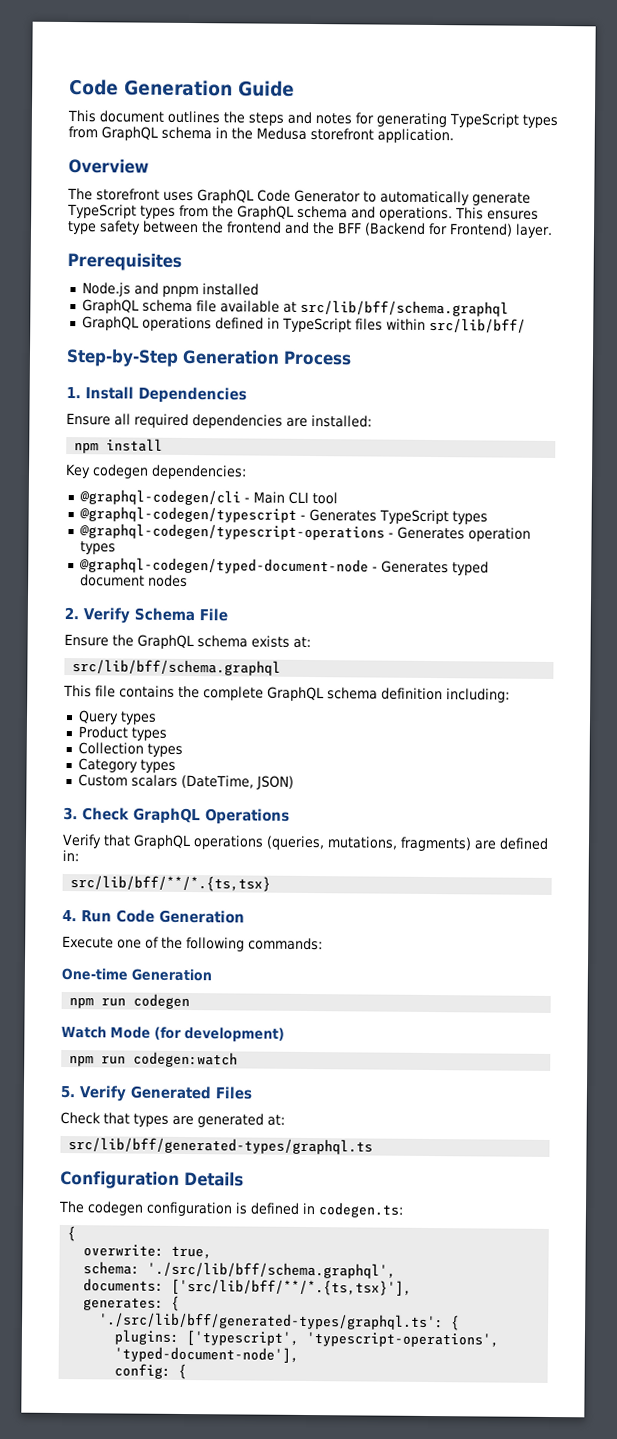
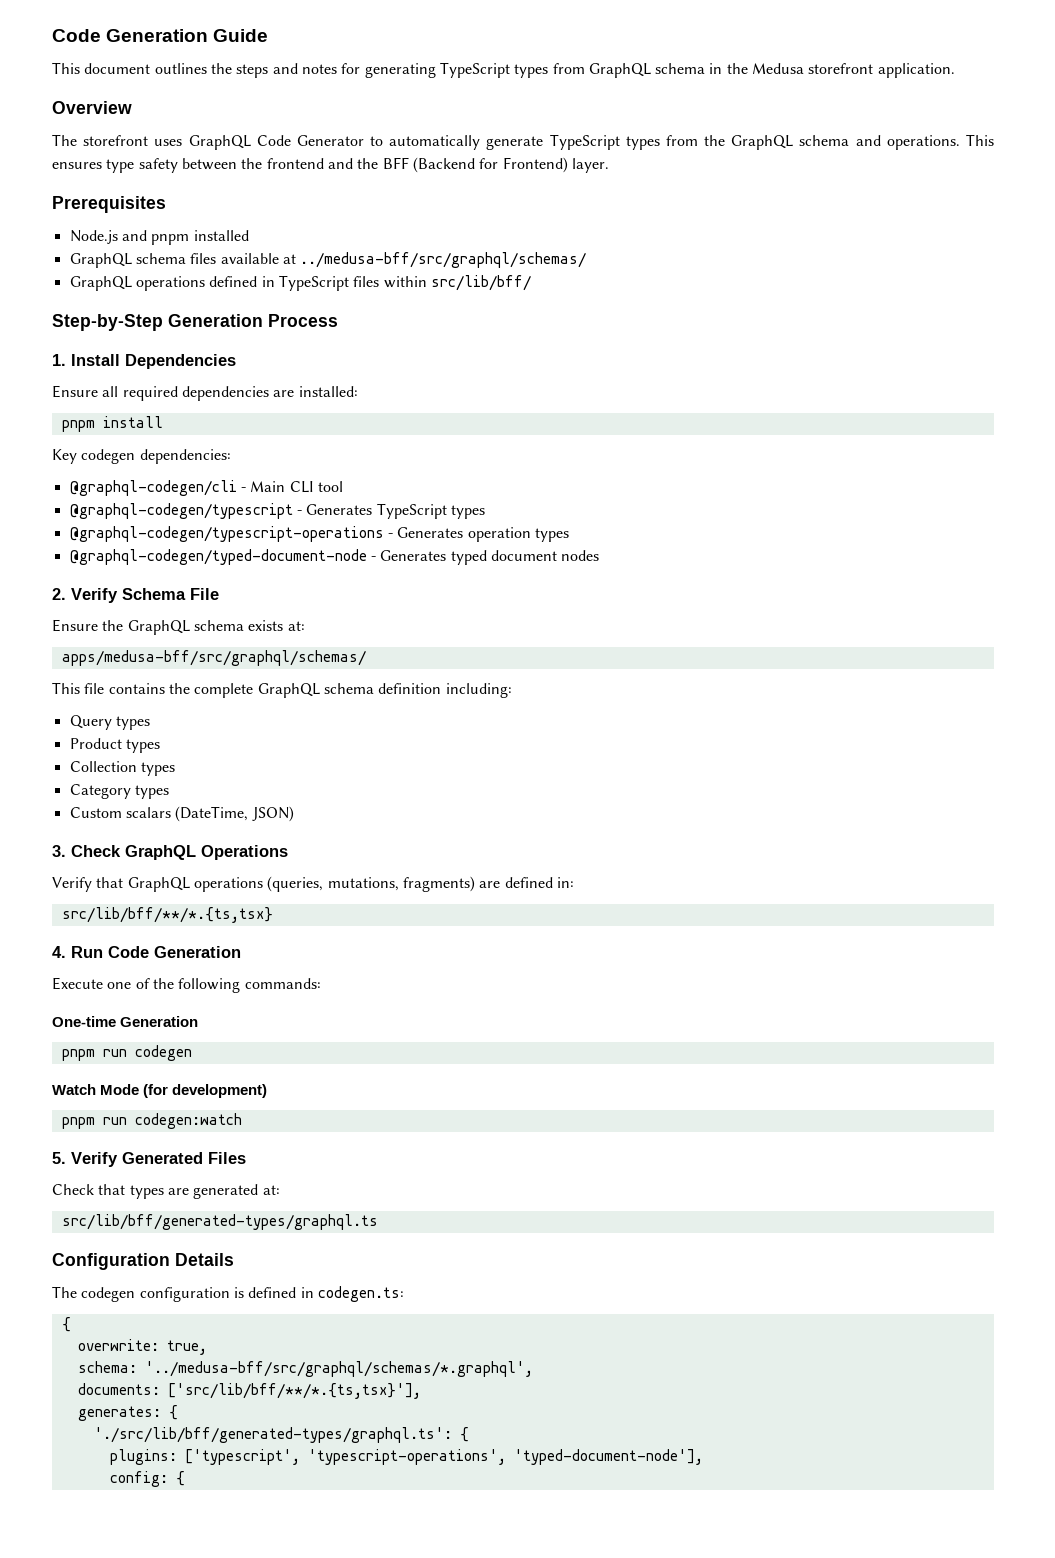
- GraphQL schema file available at src/lib/bff/schema.graphql
+ GraphQL schema files available at ../medusa-bff/src/graphql/schemas/
- npm install
+ pnpm install
  Ensure the GraphQL schema exists at:
- src/lib/bff/schema.graphql
+ apps/medusa-bff/src/graphql/schemas/
- npm run codegen
+ pnpm run codegen
- npm run codegen:watch
+ pnpm run codegen:watch
- schema: './src/lib/bff/schema.graphql',
+ schema: '../medusa-bff/src/graphql/schemas/*.graphql',

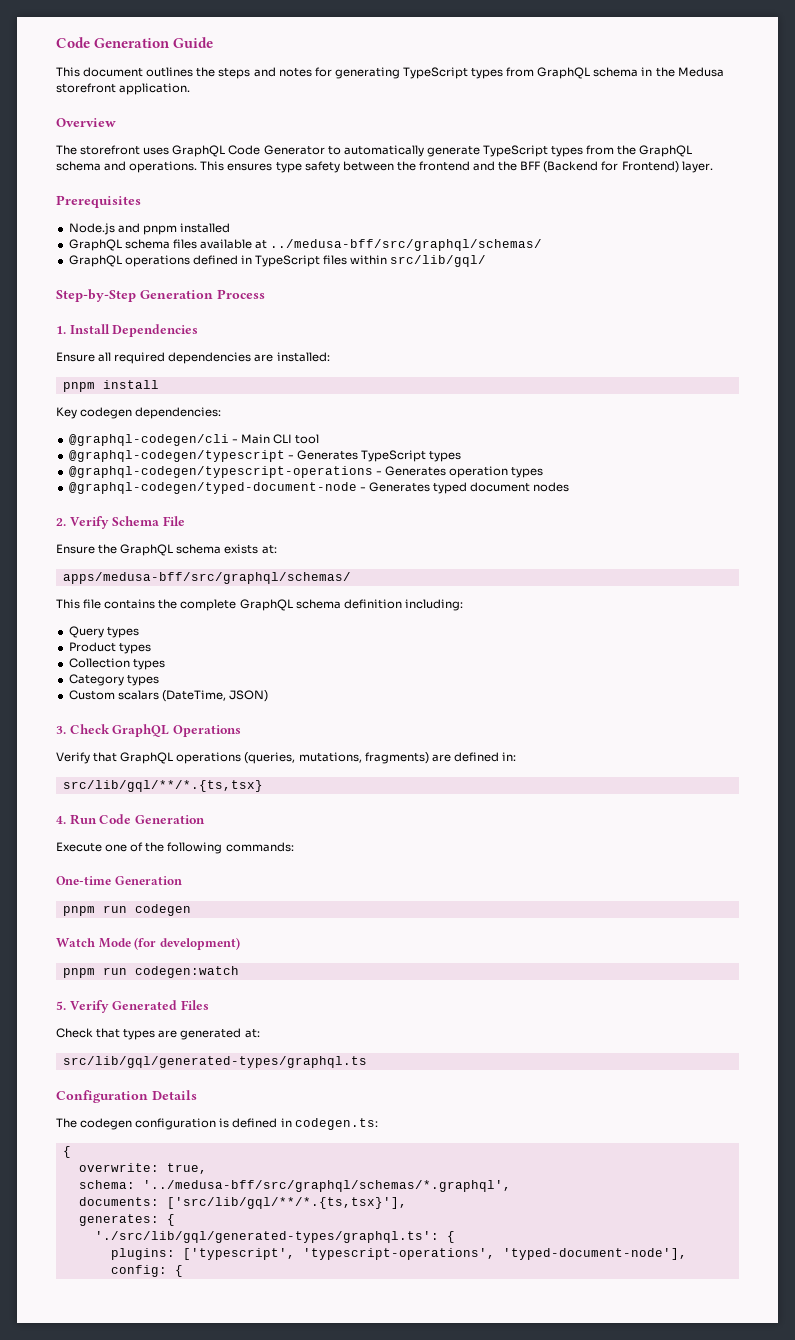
- GraphQL operations defined in TypeScript files within src/lib/bff/
+ GraphQL operations defined in TypeScript files within src/lib/gql/
- src/lib/bff/**/*.{ts,tsx}
+ src/lib/gql/**/*.{ts,tsx}
- src/lib/bff/generated-types/graphql.ts
+ src/lib/gql/generated-types/graphql.ts
- documents: ['src/lib/bff/**/*.{ts,tsx}'],
+ documents: ['src/lib/gql/**/*.{ts,tsx}'],
- './src/lib/bff/generated-types/graphql.ts': {
+ './src/lib/gql/generated-types/graphql.ts': {

